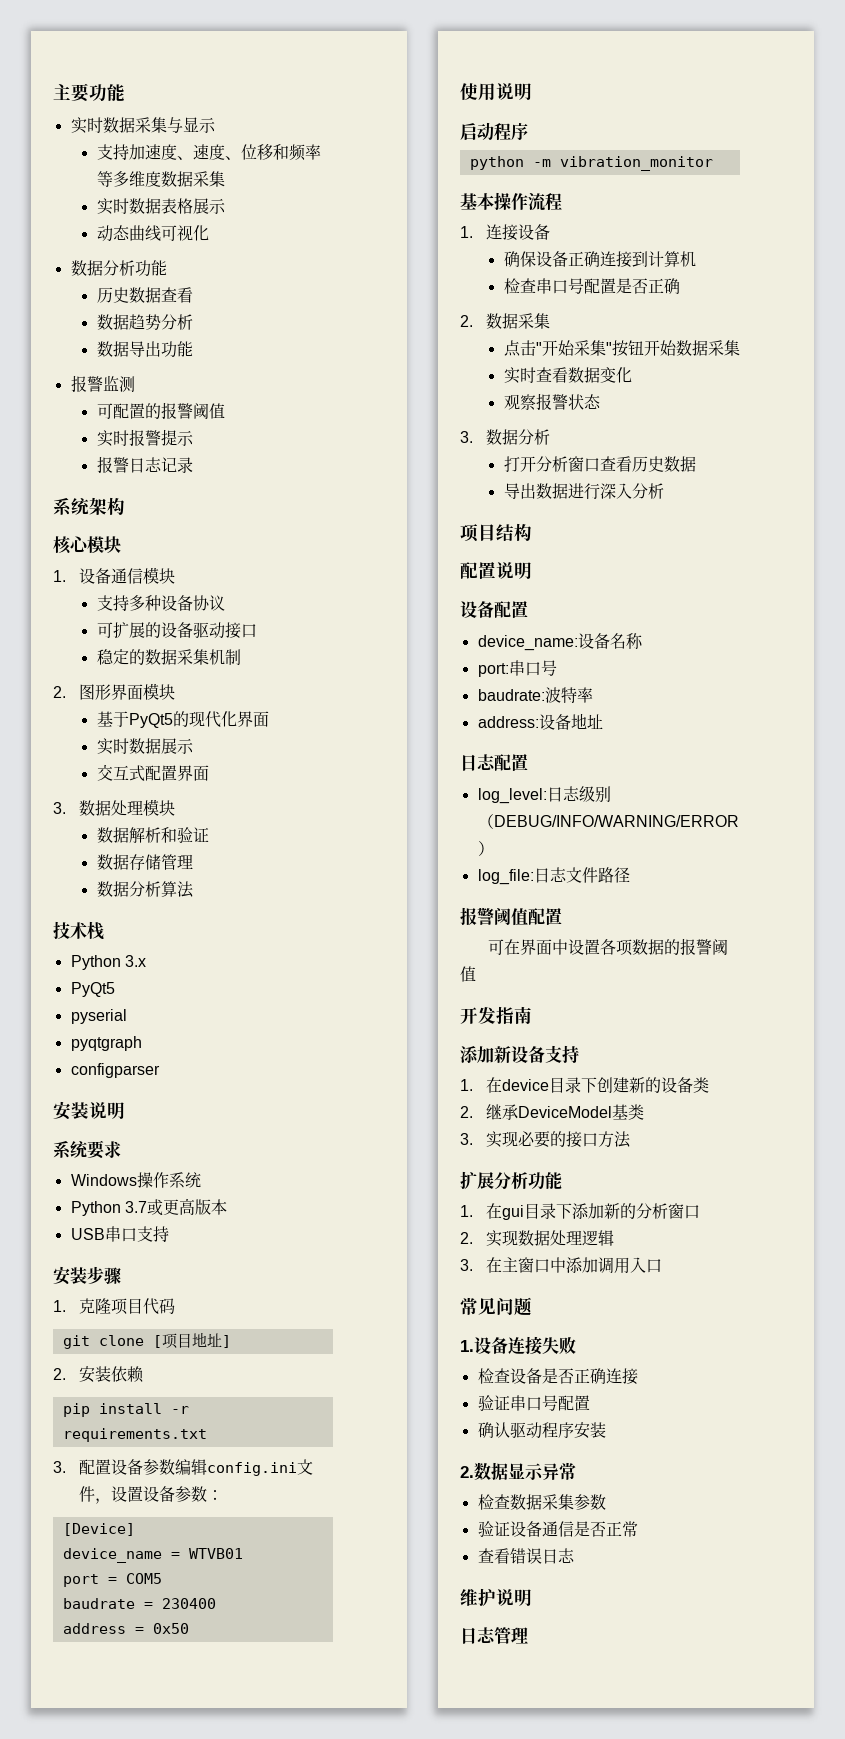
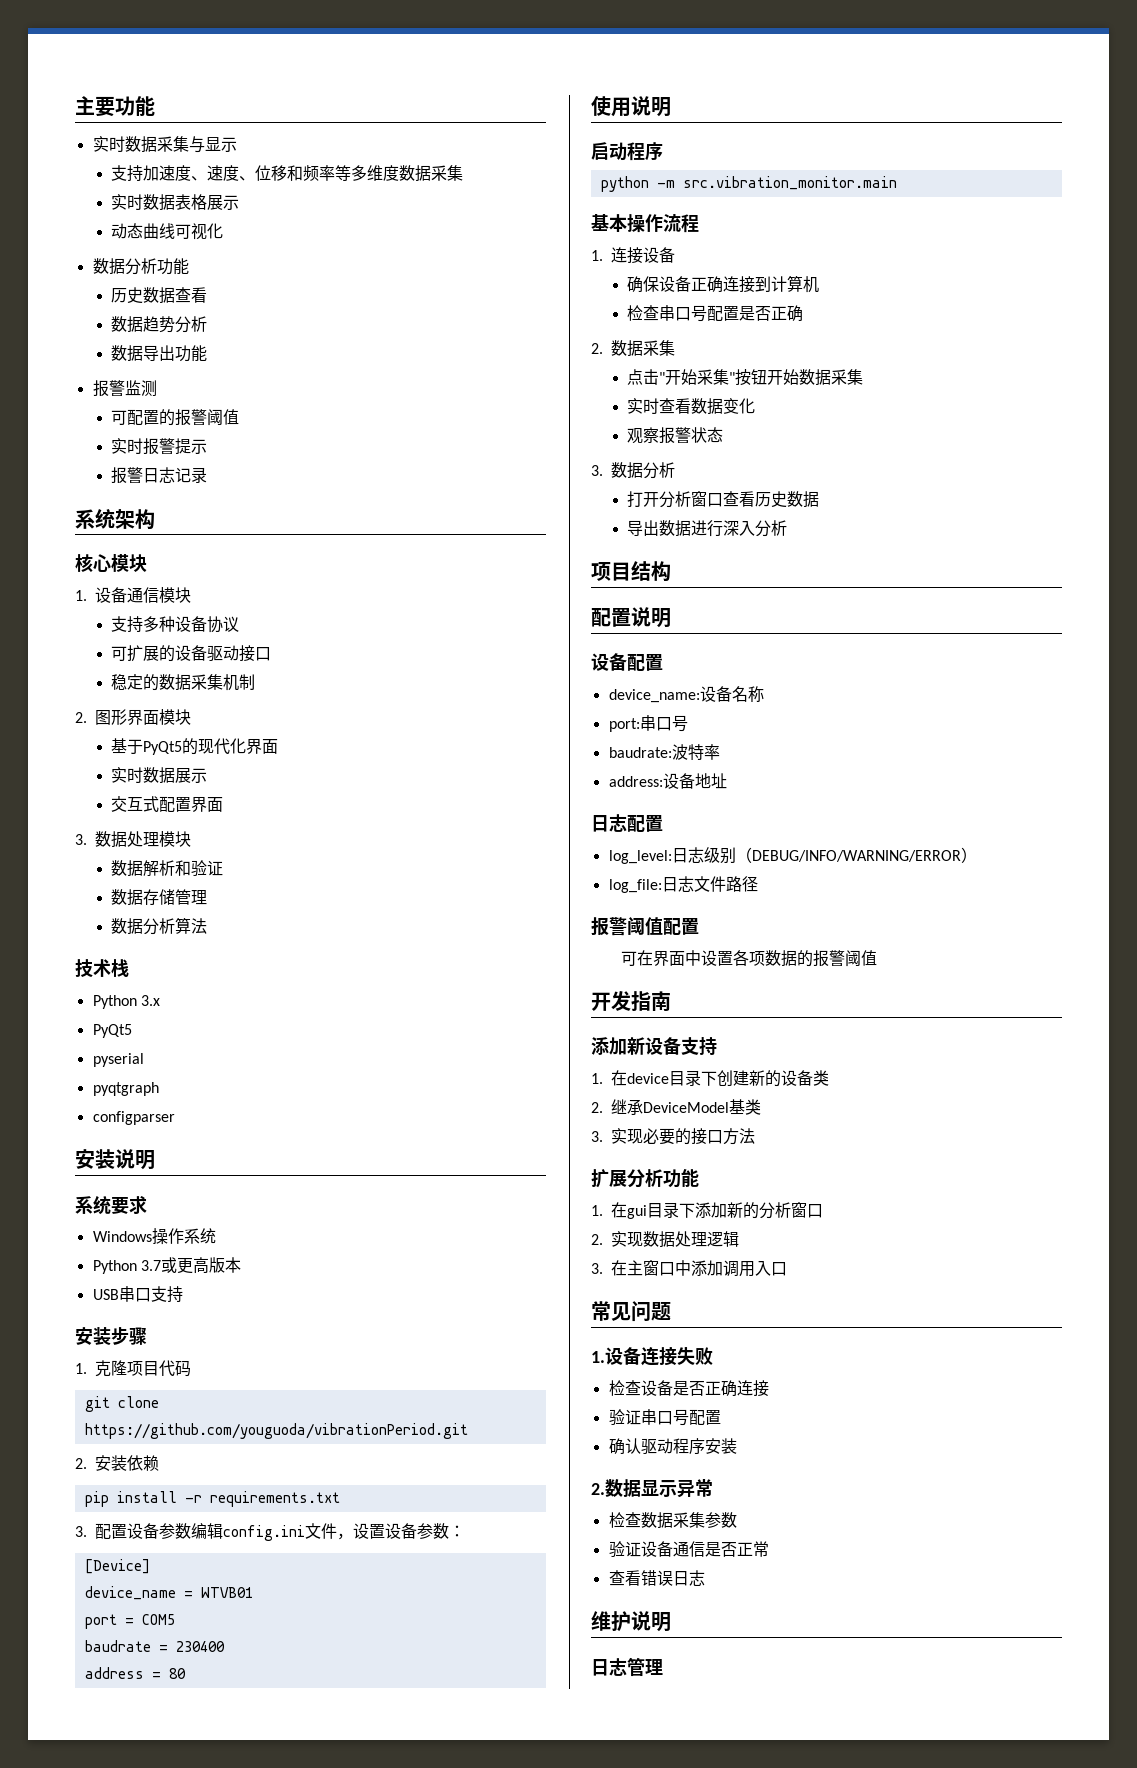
- git clone [项目地址]
+ git clone https://github.com/youguoda/vibrationPeriod.git
- address = 0x50
+ address = 80
- python -m vibration_monitor
+ python -m src.vibration_monitor.main

